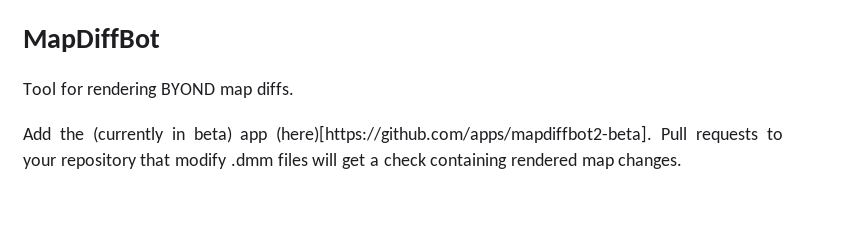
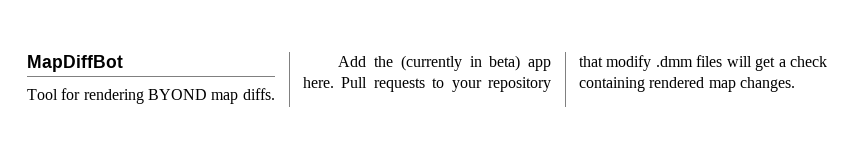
- Add the (currently in beta) app (here)[https://github.com/apps/mapdiffbot2-beta]. Pull requests to your repository that modify .dmm files will get a check containing rendered map changes.
+ Add the (currently in beta) app here. Pull requests to your repository that modify .dmm files will get a check containing rendered map changes.

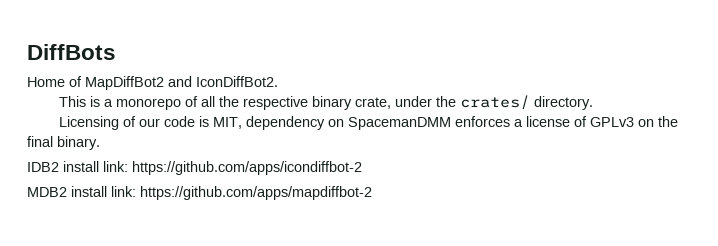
- MapDiffBot
- Tool for rendering BYOND map diffs.
- Add the (currently in beta) app here. Pull requests to your repository that modify .dmm files will get a check containing rendered map changes.
+ DiffBots
+ Home of MapDiffBot2 and IconDiffBot2.
+ This is a monorepo of all the respective binary crate, under the crates/ directory.
+ Licensing of our code is MIT, dependency on SpacemanDMM enforces a license of GPLv3 on the final binary.
+ IDB2 install link: https://github.com/apps/icondiffbot-2
+ MDB2 install link: https://github.com/apps/mapdiffbot-2

